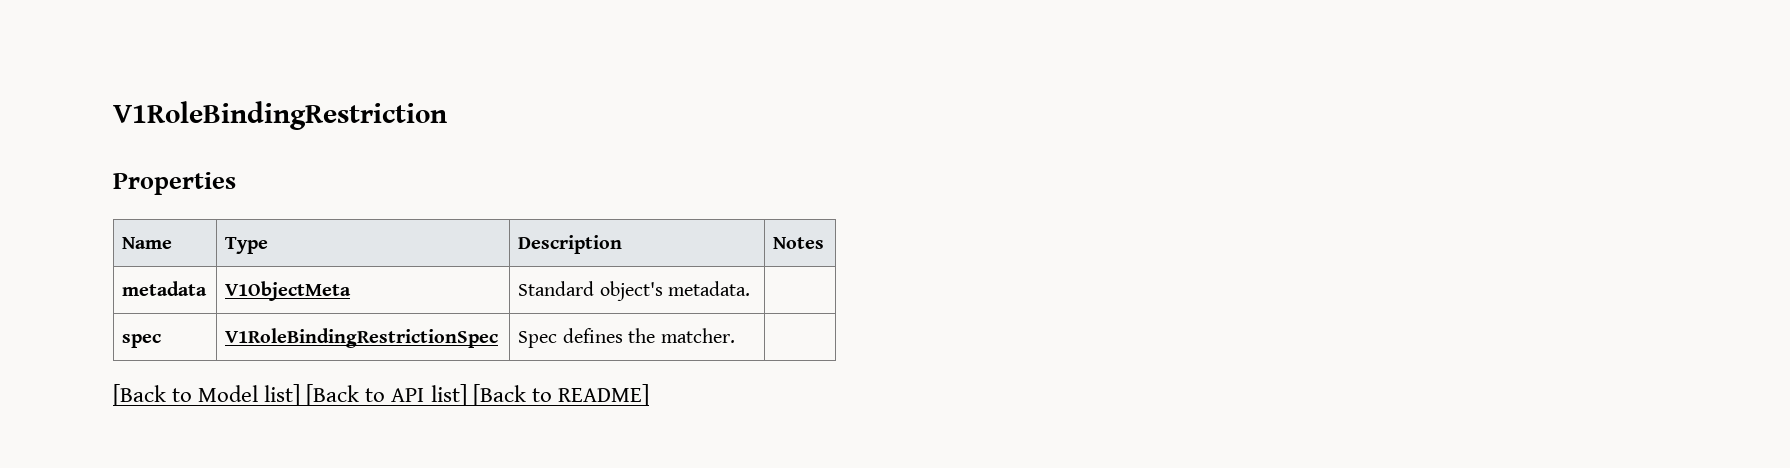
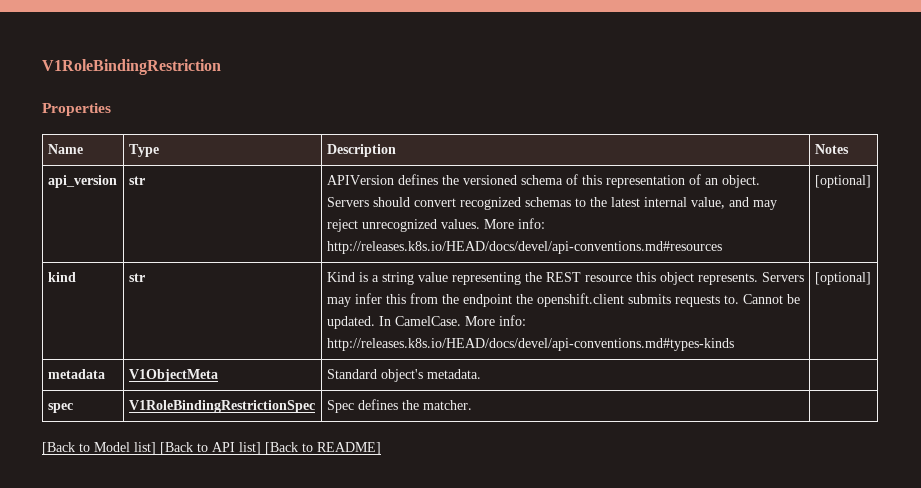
+ api_version | str | APIVersion defines the versioned schema of this representation of an object. Servers should convert recognized schemas to the latest internal value, and may reject unrecognized values. More info: http://releases.k8s.io/HEAD/docs/devel/api-conventions.md#resources | [optional]
+ kind | str | Kind is a string value representing the REST resource this object represents. Servers may infer this from the endpoint the openshift.client submits requests to. Cannot be updated. In CamelCase. More info: http://releases.k8s.io/HEAD/docs/devel/api-conventions.md#types-kinds | [optional]

